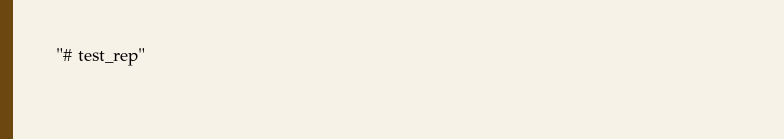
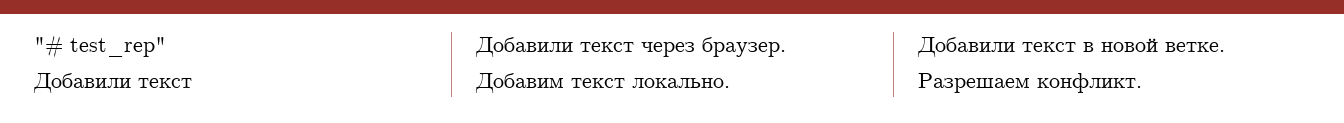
  "# test_rep"
+ Добавили текст
+ Добавили текст через браузер.
+ Добавим текст локально.
+ Добавили текст в новой ветке.
+ Разрешаем конфликт.

